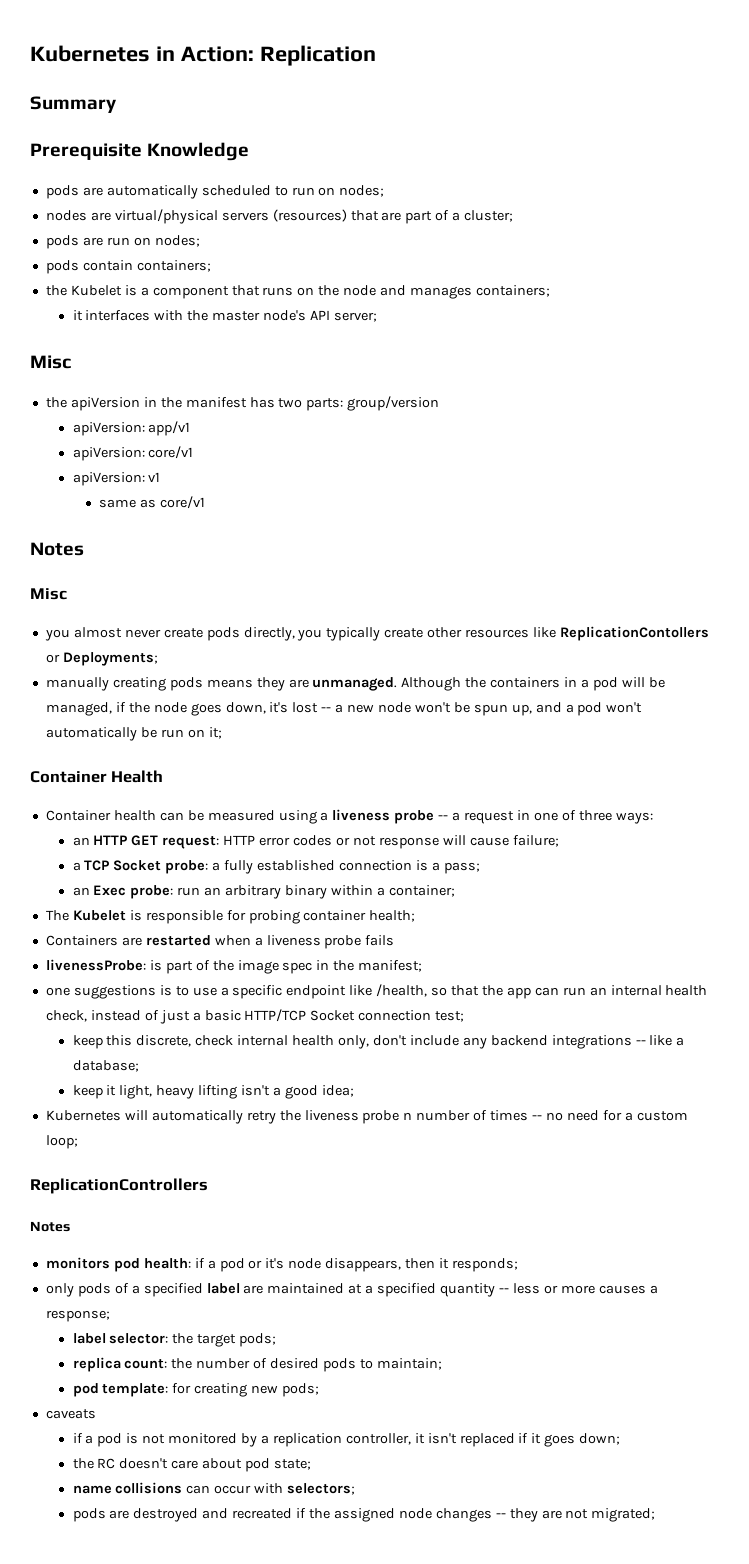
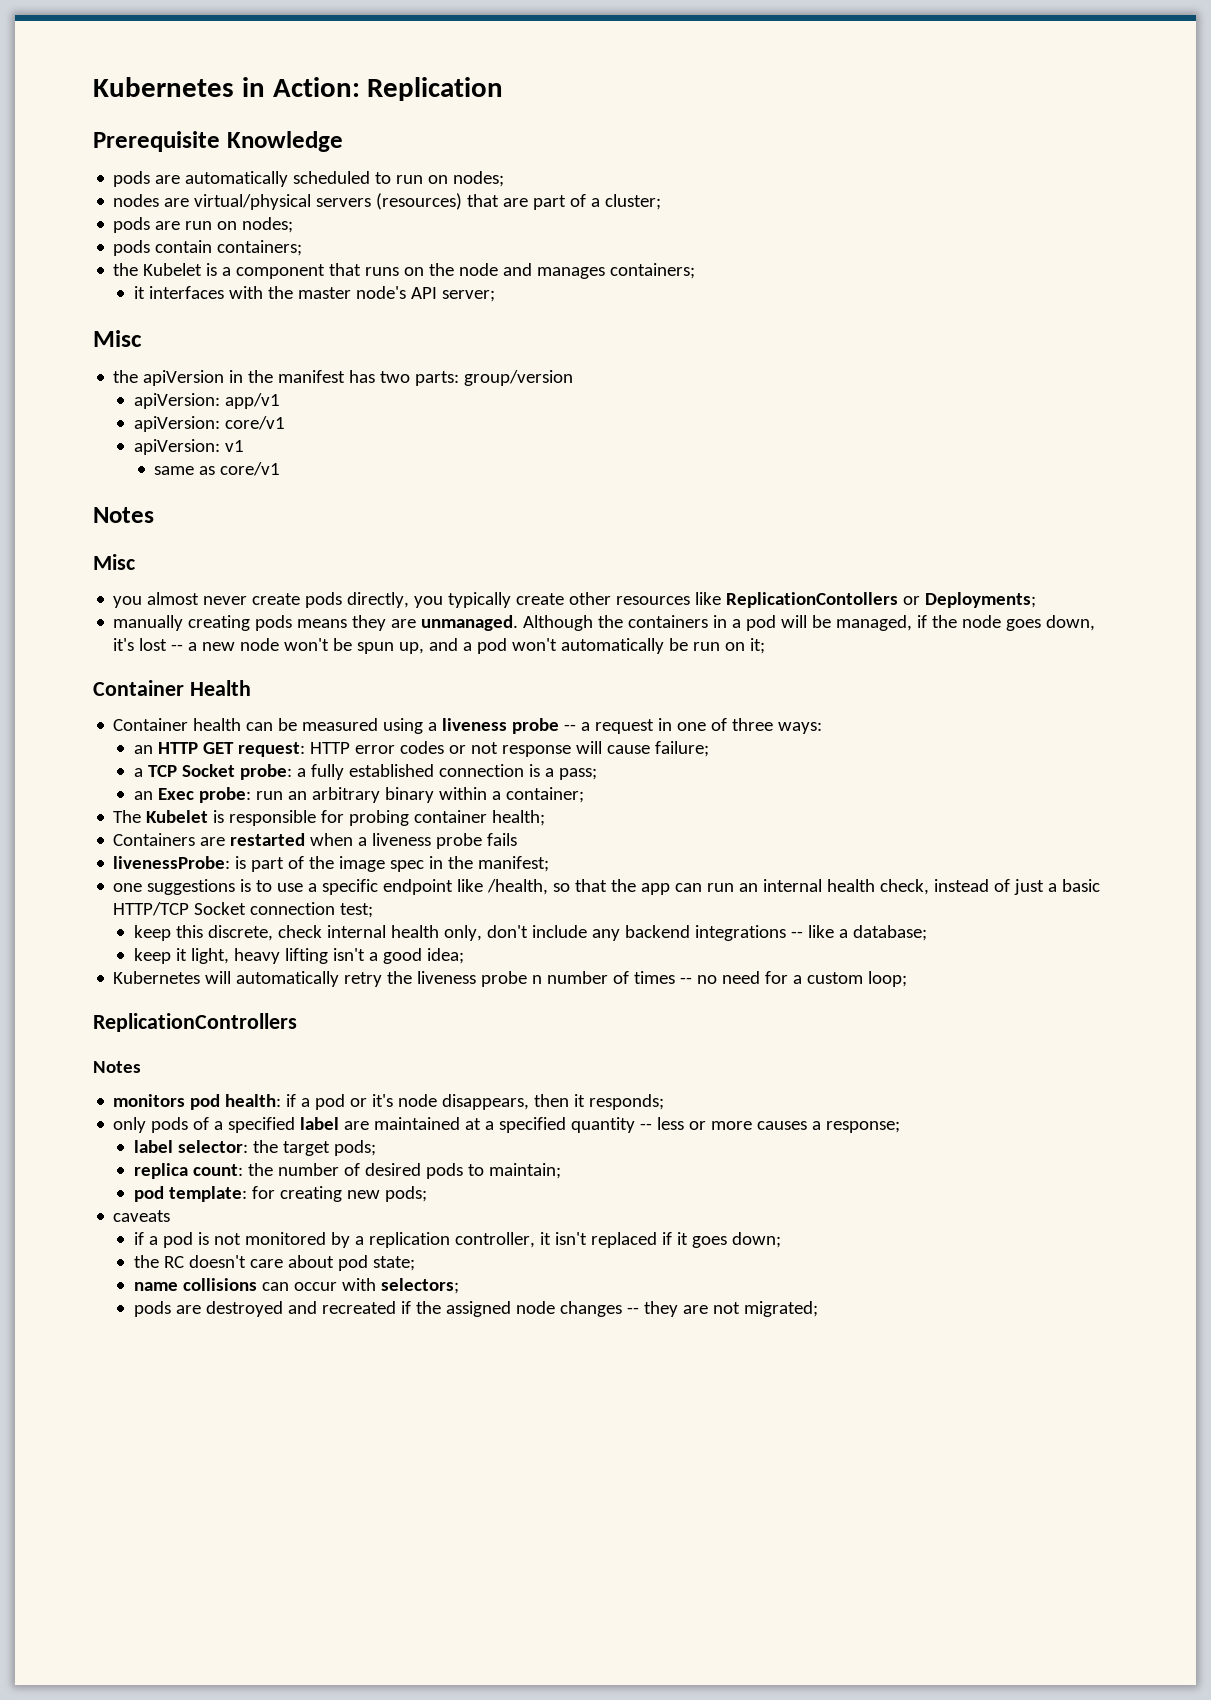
- Summary

